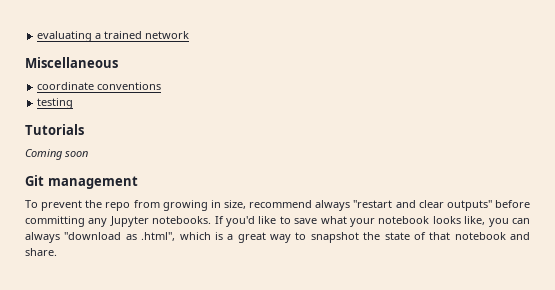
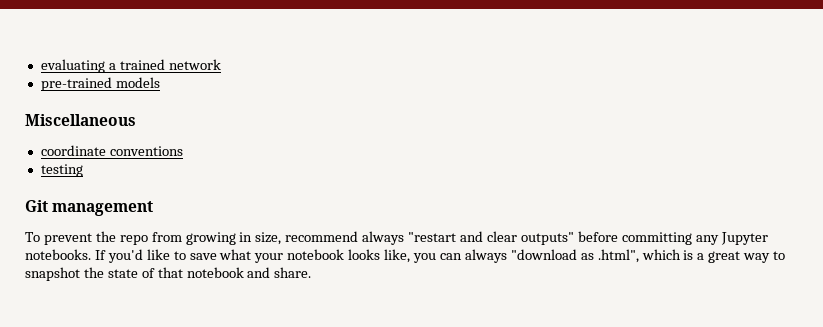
+ pre-trained models
- Tutorials
- Coming soon

